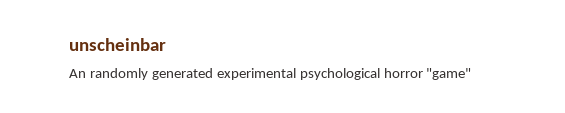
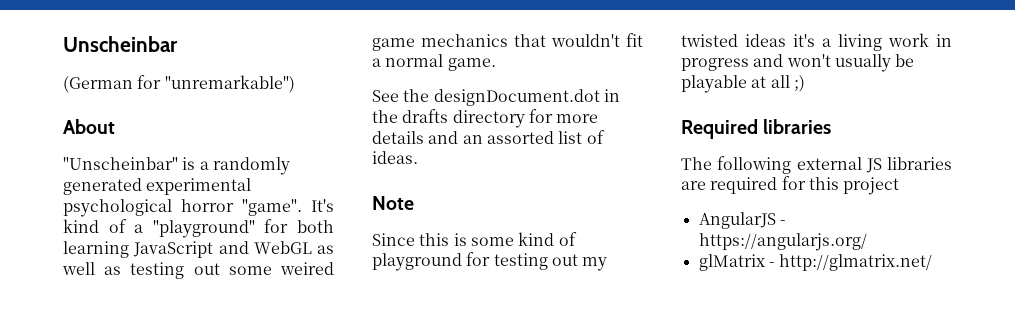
- unscheinbar
- An randomly generated experimental psychological horror "game"
+ Unscheinbar
+ (German for "unremarkable")
+ About
+ "Unscheinbar" is a randomly generated experimental psychological horror "game". It's kind of a "playground" for both learning JavaScript and WebGL as well as testing out some weired game mechanics that wouldn't fit a normal game.
+ See the designDocument.dot in the drafts directory for more details and an assorted list of ideas.
+ Note
+ Since this is some kind of playground for testing out my twisted ideas it's a living work in progress and won't usually be playable at all ;)
+ Required libraries
+ The following external JS libraries are required for this project
+ AngularJS - https://angularjs.org/
+ glMatrix - http://glmatrix.net/

